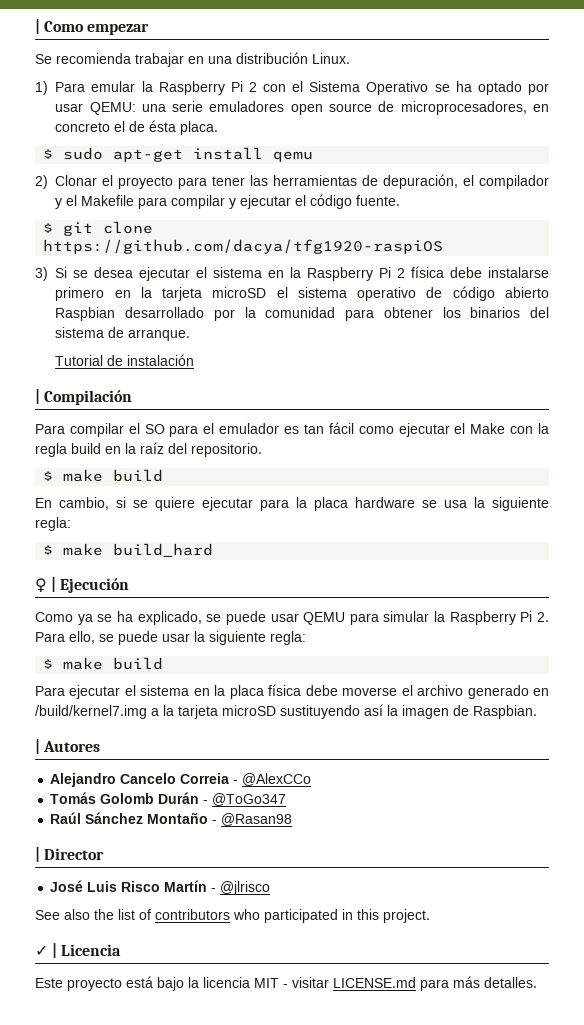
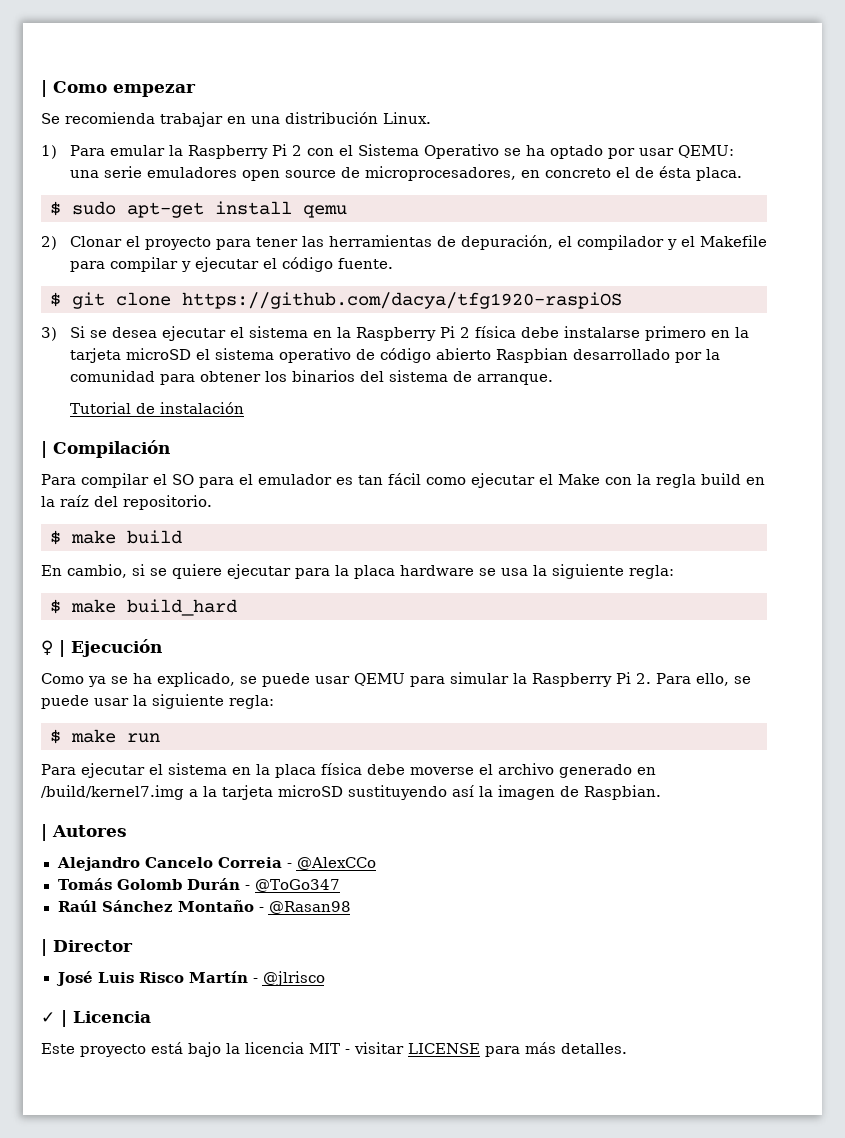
  Como ya se ha explicado, se puede usar QEMU para simular la Raspberry Pi 2. Para ello, se puede usar la siguiente regla:
- $ make build
+ $ make run
- See also the list of contributors who participated in this project.
- Este proyecto está bajo la licencia MIT - visitar LICENSE.md para más detalles.
+ Este proyecto está bajo la licencia MIT - visitar LICENSE para más detalles.

